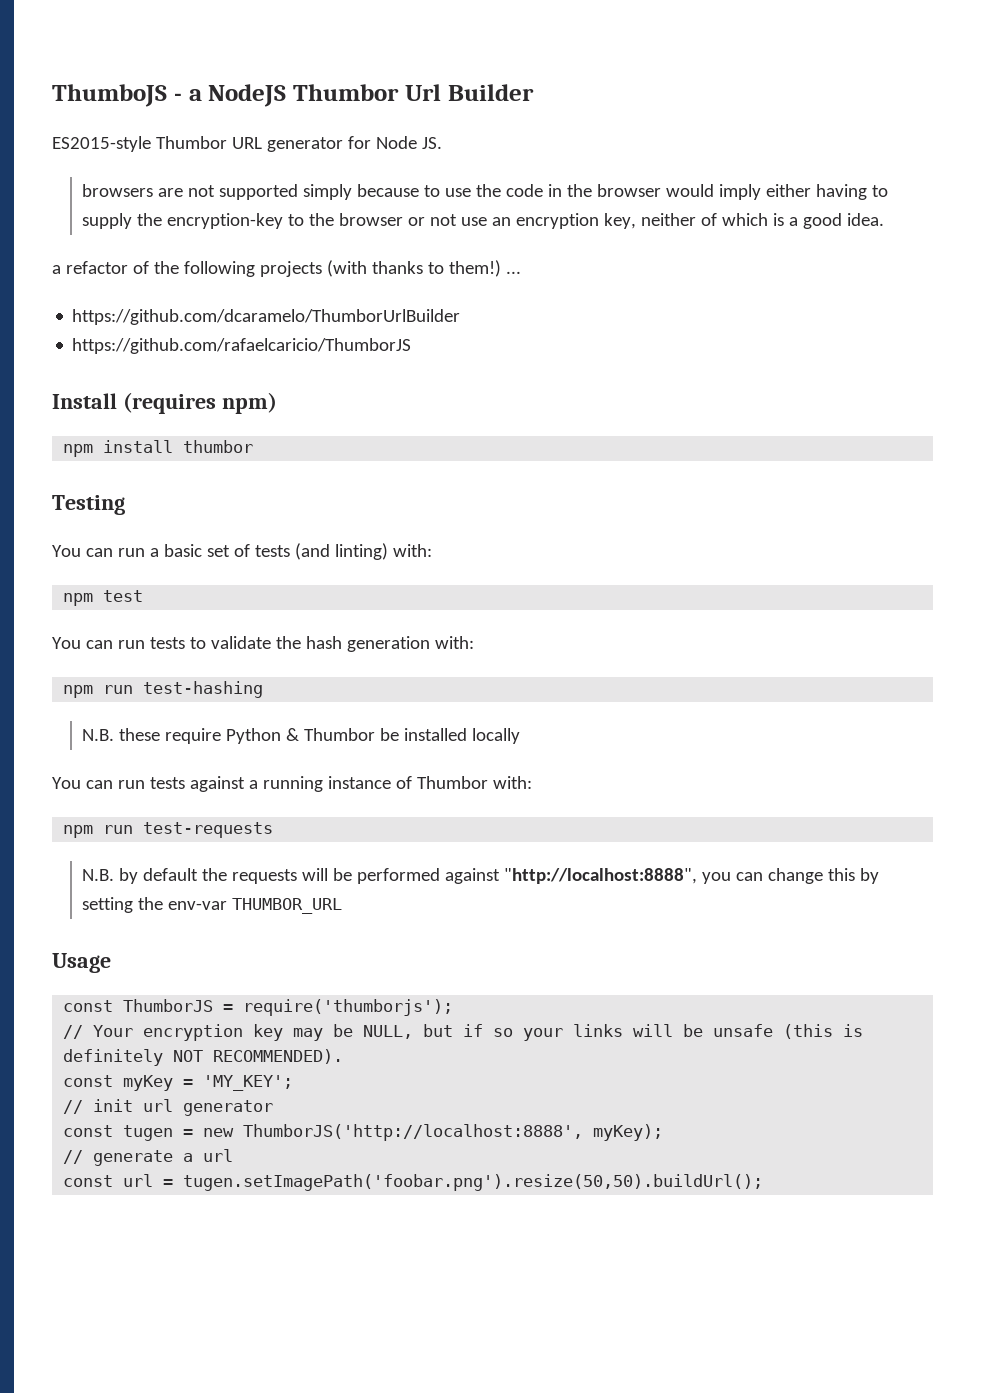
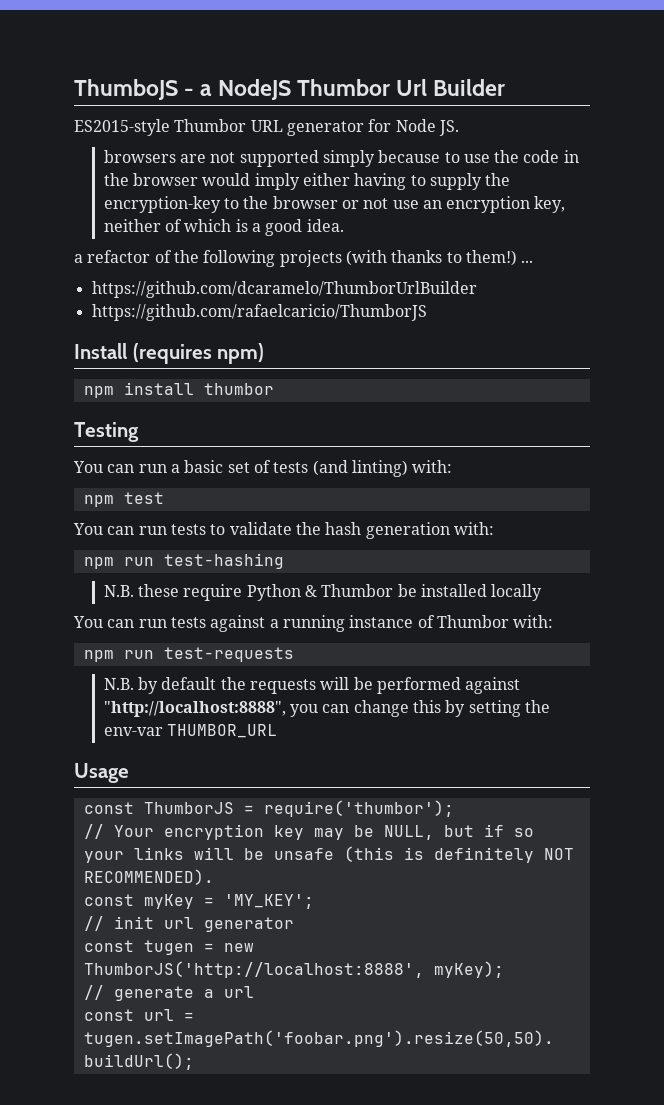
- const ThumborJS = require('thumborjs');
+ const ThumborJS = require('thumbor');

